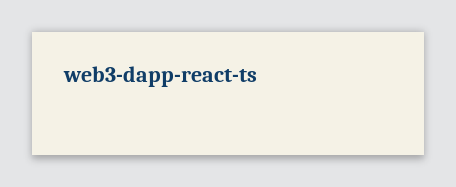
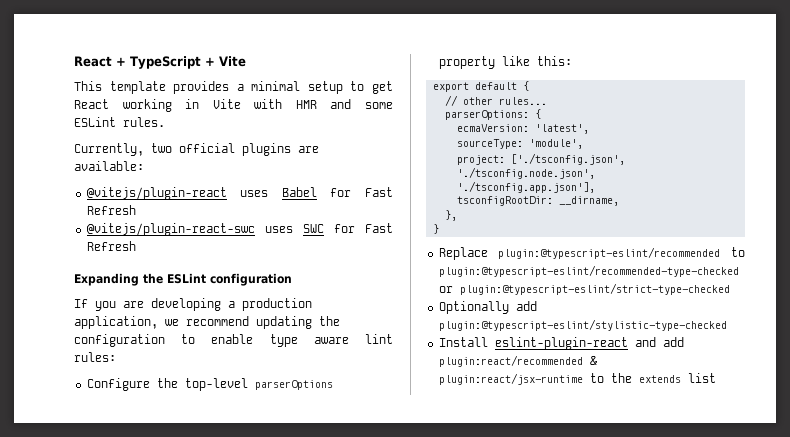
- web3-dapp-react-ts
+ React + TypeScript + Vite
+ This template provides a minimal setup to get React working in Vite with HMR and some ESLint rules.
+ Currently, two official plugins are available:
+ @vitejs/plugin-react uses Babel for Fast Refresh
+ @vitejs/plugin-react-swc uses SWC for Fast Refresh
+ Expanding the ESLint configuration
+ If you are developing a production application, we recommend updating the configuration to enable type aware lint rules:
+ Configure the top-level parserOptions property like this:
+ export default {
+ // other rules...
+ parserOptions: {
+ ecmaVersion: 'latest',
+ sourceType: 'module',
+ project: ['./tsconfig.json', './tsconfig.node.json', './tsconfig.app.json'],
+ tsconfigRootDir: __dirname,
+ },
+ }
+ Replace plugin:@typescript-eslint/recommended to plugin:@typescript-eslint/recommended-type-checked or plugin:@typescript-eslint/strict-type-checked
+ Optionally add plugin:@typescript-eslint/stylistic-type-checked
+ Install eslint-plugin-react and add plugin:react/recommended & plugin:react/jsx-runtime to the extends list

